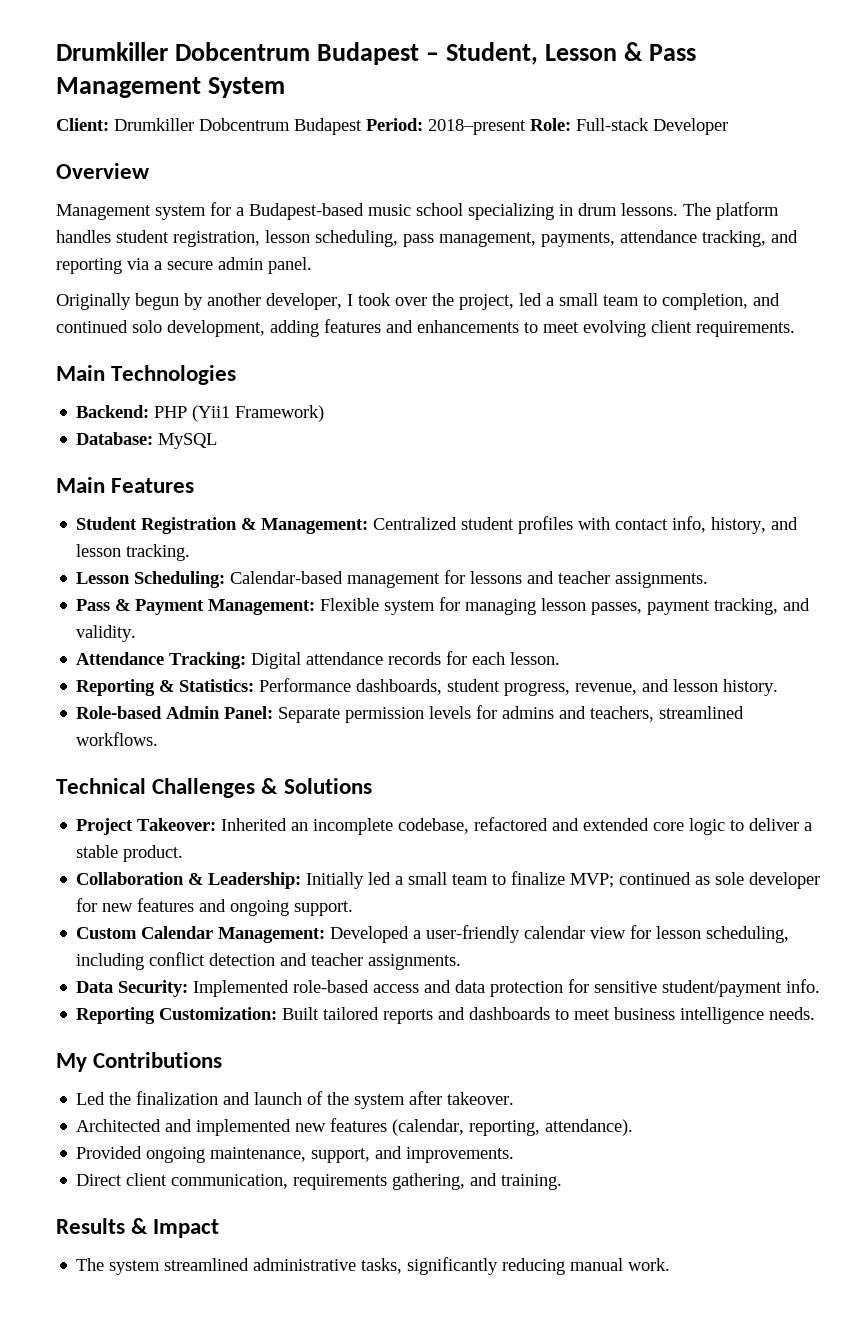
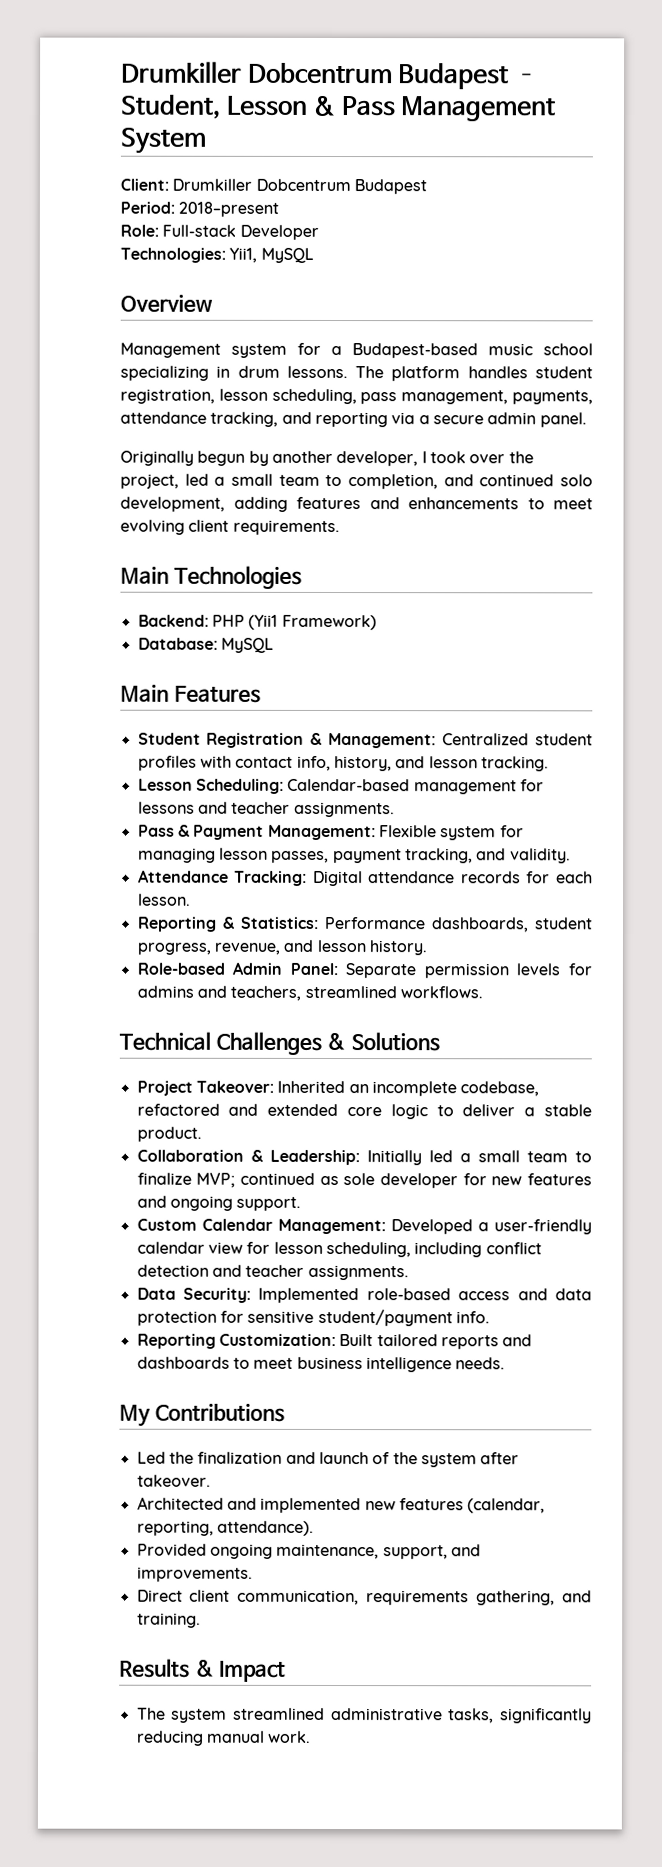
- Client: Drumkiller Dobcentrum Budapest Period: 2018–present Role: Full-stack Developer
+ Client: Drumkiller Dobcentrum Budapest
+ Period: 2018–present
+ Role: Full-stack Developer
+ Technologies: Yii1, MySQL

